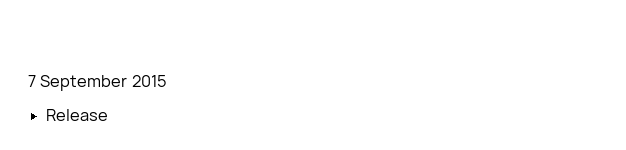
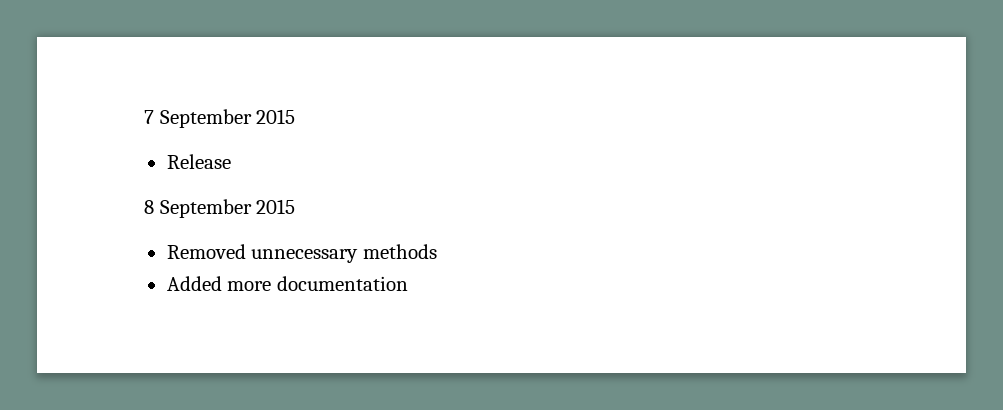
+ 8 September 2015
+ Removed unnecessary methods
+ Added more documentation

